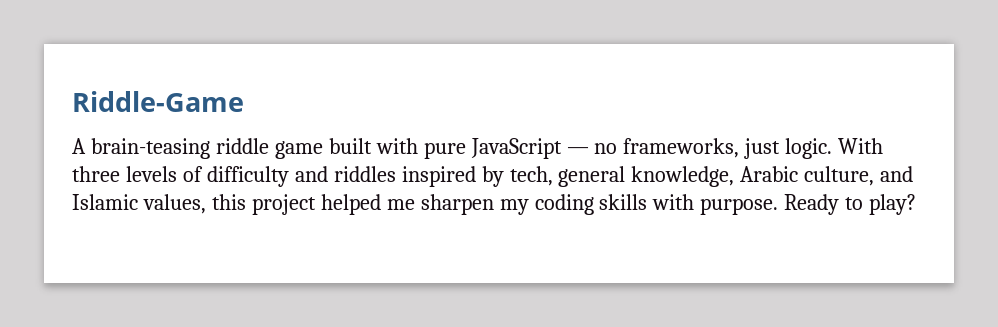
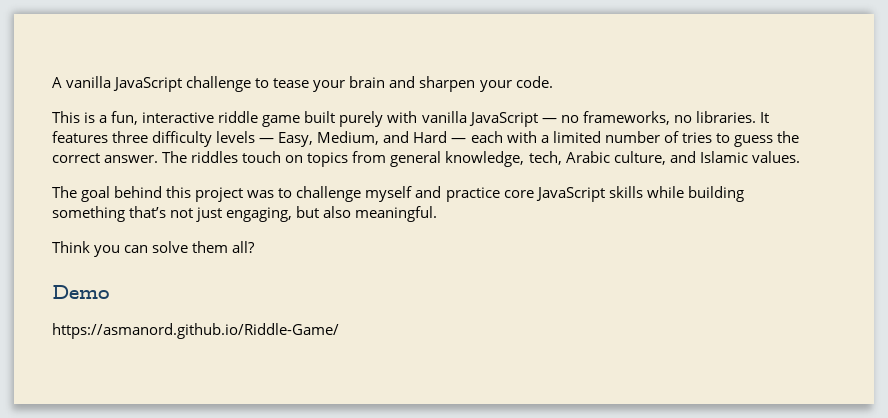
- Riddle-Game
- A brain-teasing riddle game built with pure JavaScript — no frameworks, just logic. With three levels of difficulty and riddles inspired by tech, general knowledge, Arabic culture, and Islamic values, this project helped me sharpen my coding skills with purpose. Ready to play?
+ A vanilla JavaScript challenge to tease your brain and sharpen your code.
+ This is a fun, interactive riddle game built purely with vanilla JavaScript — no frameworks, no libraries. It features three difficulty levels — Easy, Medium, and Hard — each with a limited number of tries to guess the correct answer. The riddles touch on topics from general knowledge, tech, Arabic culture, and Islamic values.
+ The goal behind this project was to challenge myself and practice core JavaScript skills while building something that’s not just engaging, but also meaningful.
+ Think you can solve them all?
+ Demo
+ https://asmanord.github.io/Riddle-Game/

